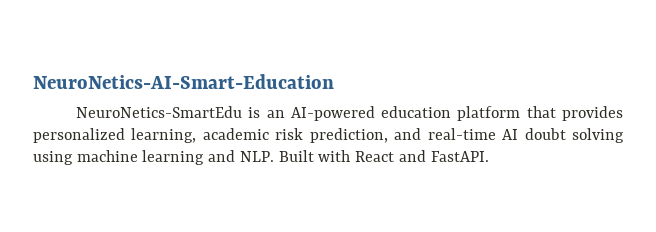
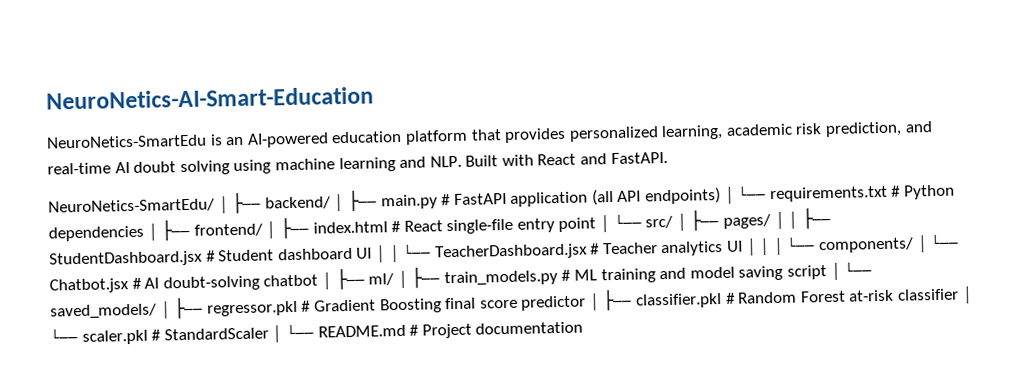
+ NeuroNetics-SmartEdu/ │ ├── backend/ │ ├── main.py # FastAPI application (all API endpoints) │ └── requirements.txt # Python dependencies │ ├── frontend/ │ ├── index.html # React single-file entry point │ └── src/ │ ├── pages/ │ │ ├── StudentDashboard.jsx # Student dashboard UI │ │ └── TeacherDashboard.jsx # Teacher analytics UI │ │ │ └── components/ │ └── Chatbot.jsx # AI doubt-solving chatbot │ ├── ml/ │ ├── train_models.py # ML training and model saving script │ └── saved_models/ │ ├── regressor.pkl # Gradient Boosting final score predictor │ ├── classifier.pkl # Random Forest at-risk classifier │ └── scaler.pkl # StandardScaler │ └── README.md # Project documentation

